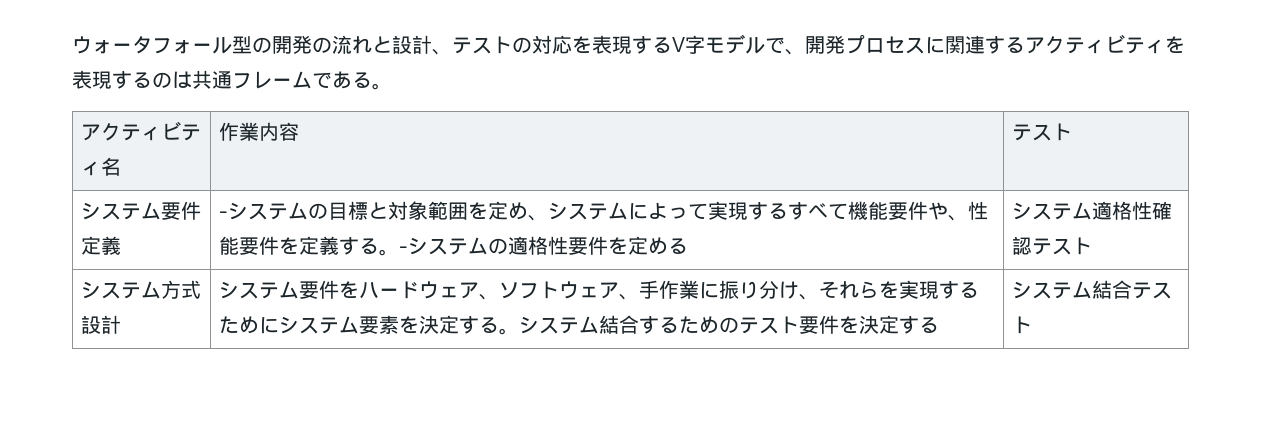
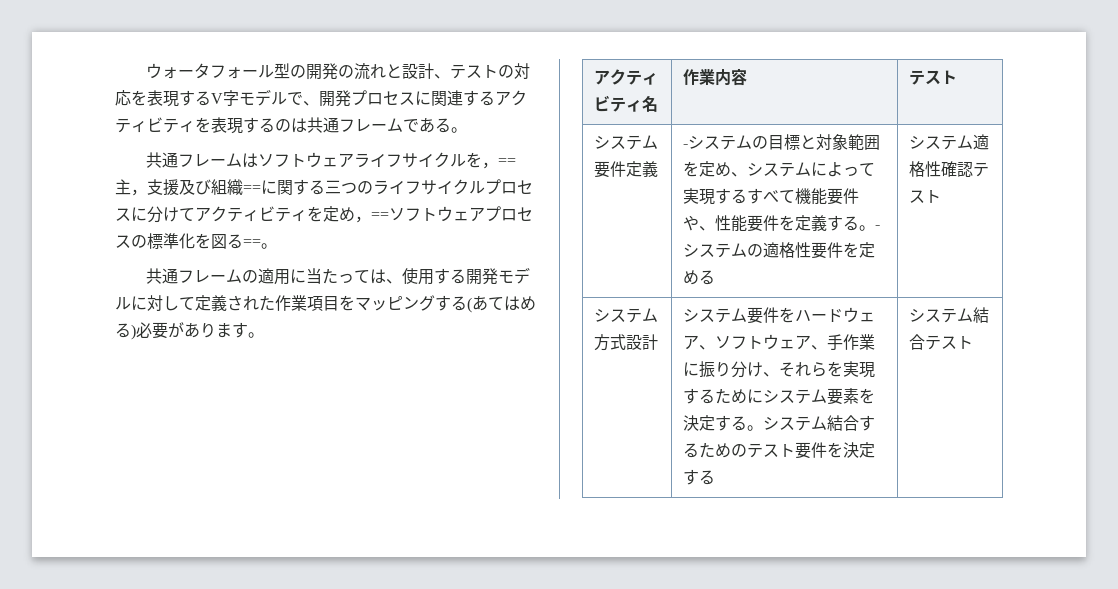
+ 共通フレームはソフトウェアライフサイクルを，==主，支援及び組織==に関する三つのライフサイクルプロセスに分けてアクティビティを定め，==ソフトウェアプロセスの標準化を図る==。
+ 共通フレームの適用に当たっては、使用する開発モデルに対して定義された作業項目をマッピングする(あてはめる)必要があります。

